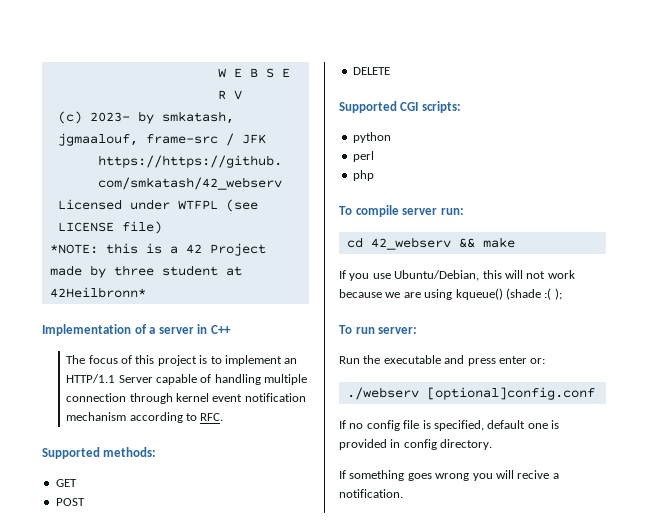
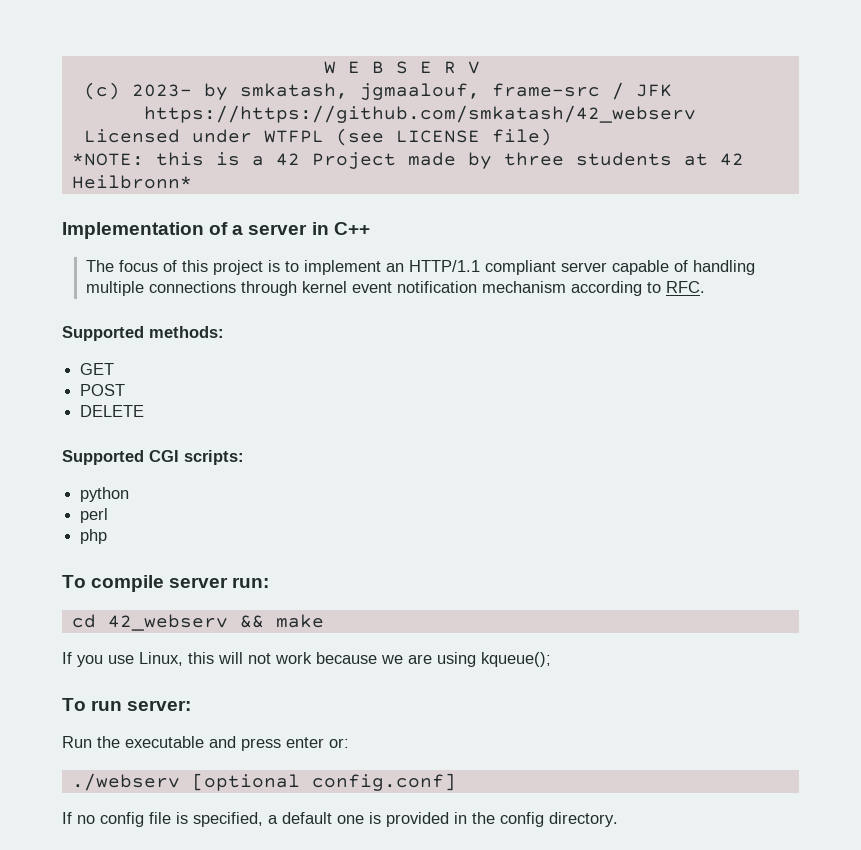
- *NOTE: this is a 42 Project made by three student at 42Heilbronn*
+ *NOTE: this is a 42 Project made by three students at 42 Heilbronn*
- The focus of this project is to implement an HTTP/1.1 Server capable of handling multiple connection through kernel event notification mechanism according to RFC.
+ The focus of this project is to implement an HTTP/1.1 compliant server capable of handling multiple connections through kernel event notification mechanism according to RFC.
- If you use Ubuntu/Debian, this will not work because we are using kqueue() (shade :( );
+ If you use Linux, this will not work because we are using kqueue();
- ./webserv [optional]config.conf
+ ./webserv [optional config.conf]
- If no config file is specified, default one is provided in config directory.
+ If no config file is specified, a default one is provided in the config directory.
- If something goes wrong you will recive a notification.

